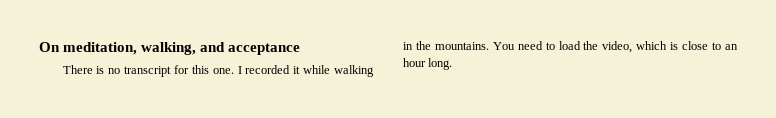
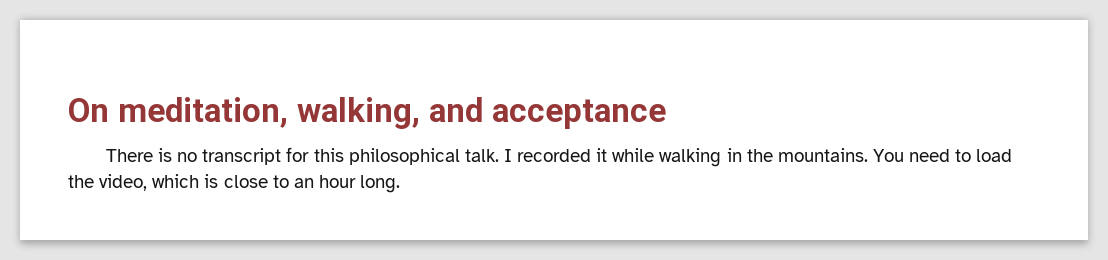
- There is no transcript for this one.
+ There is no transcript for this philosophical talk.

